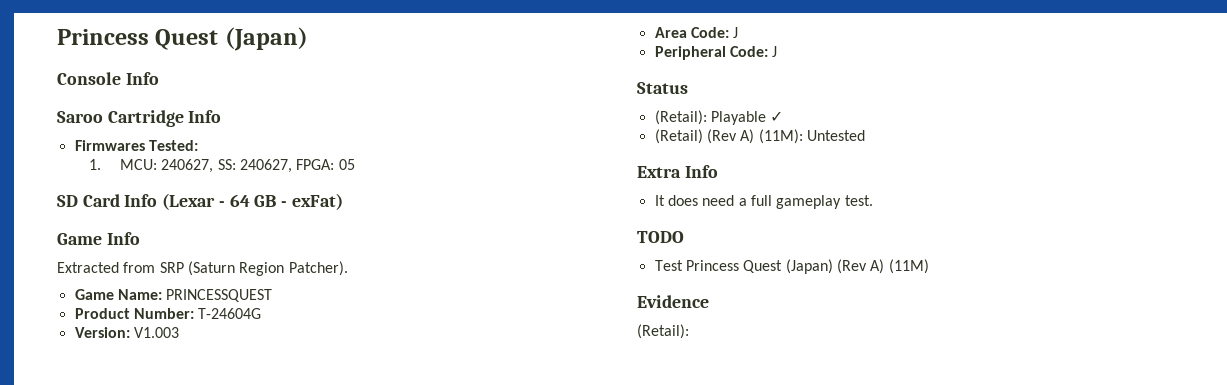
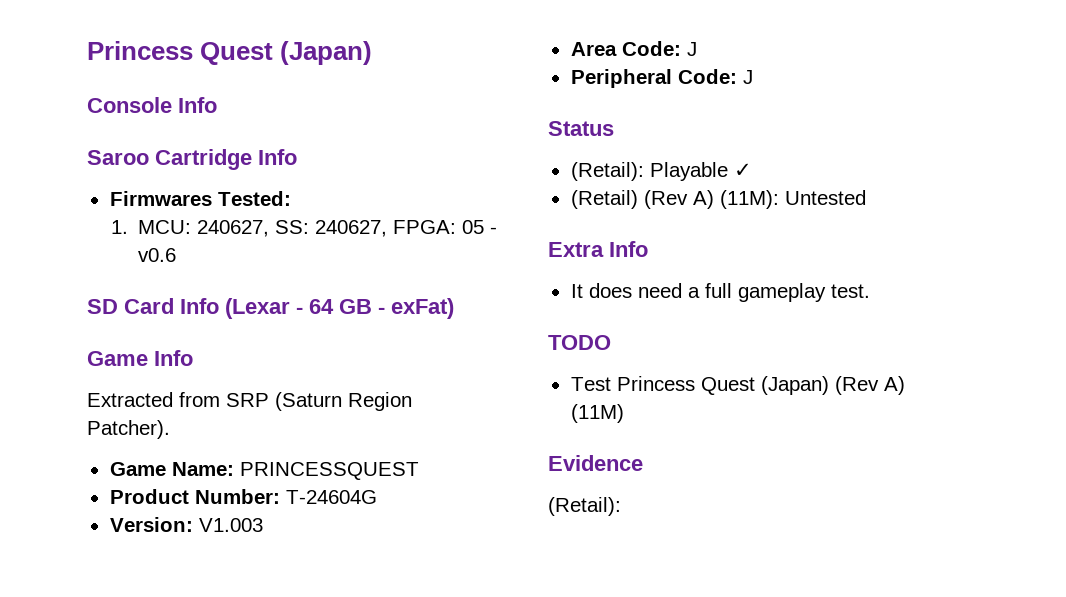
- 1. MCU: 240627, SS: 240627, FPGA: 05
+ 1. MCU: 240627, SS: 240627, FPGA: 05 - v0.6

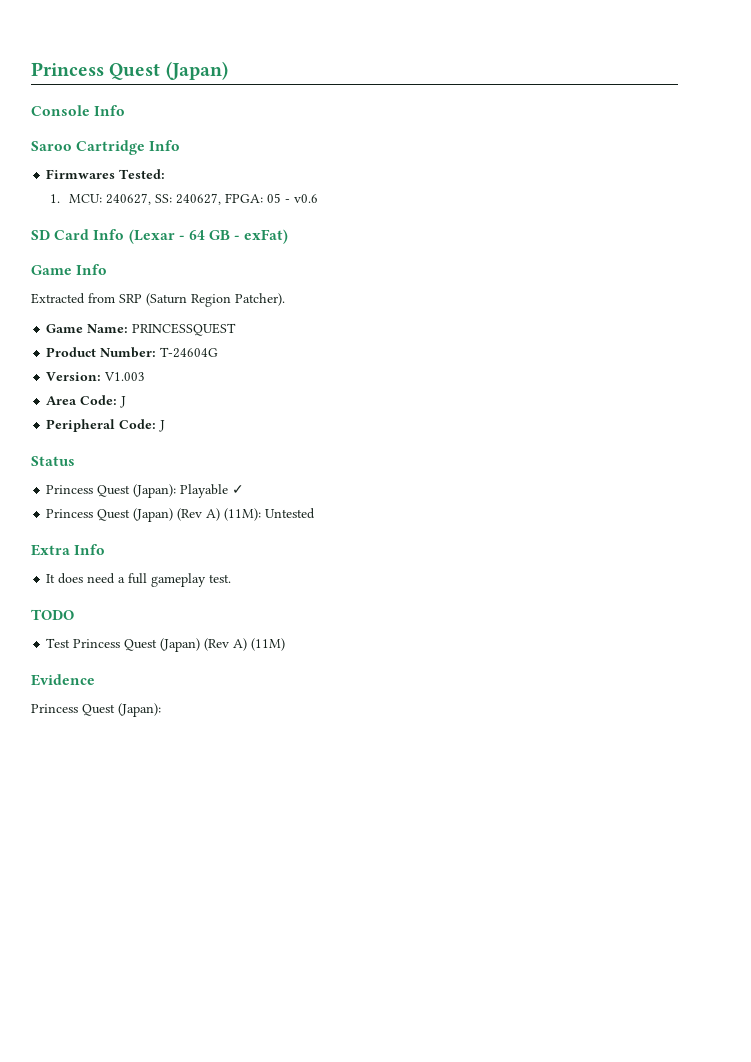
- (Retail): Playable ✓
+ Princess Quest (Japan): Playable ✓
- (Retail) (Rev A) (11M): Untested
+ Princess Quest (Japan) (Rev A) (11M): Untested
  Evidence
- (Retail):
+ Princess Quest (Japan):

